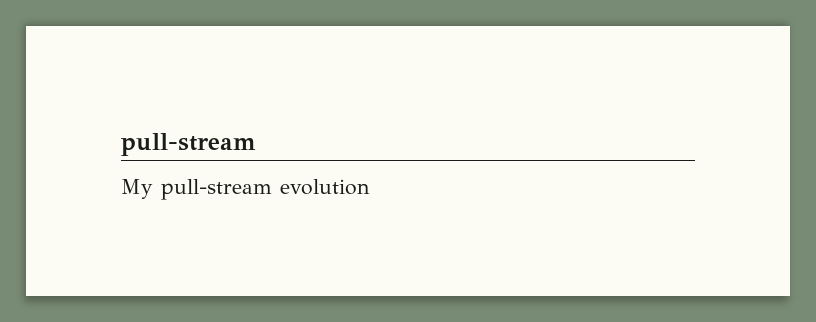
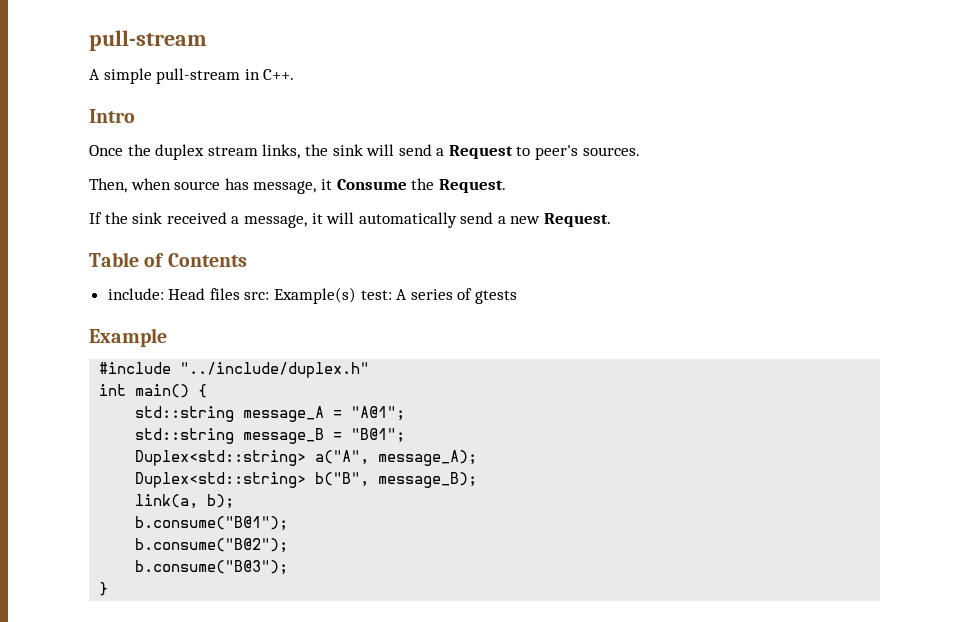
- My pull-stream evolution
+ A simple pull-stream in C++.
+ Intro
+ Once the duplex stream links, the sink will send a Request to peer's sources.
+ Then, when source has message, it Consume the Request.
+ If the sink received a message, it will automatically send a new Request.
+ Table of Contents
+ include: Head files src: Example(s) test: A series of gtests
+ Example
+ #include "../include/duplex.h"
+ int main() {
+ std::string message_A = "A@1";
+ std::string message_B = "B@1";
+ Duplex<std::string> a("A", message_A);
+ Duplex<std::string> b("B", message_B);
+ link(a, b);
+ b.consume("B@1");
+ b.consume("B@2");
+ b.consume("B@3");
+ }

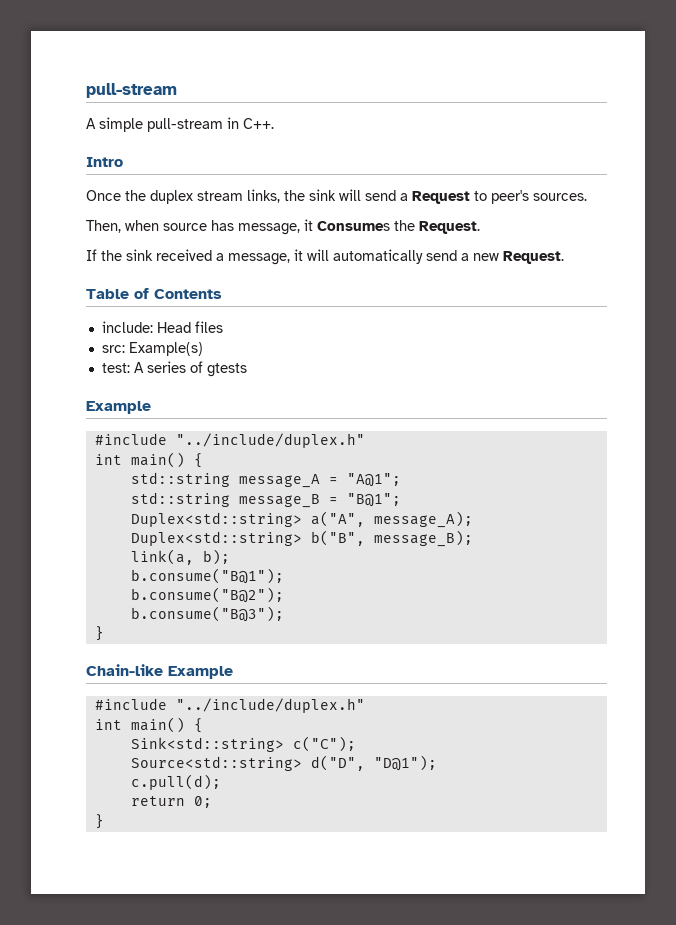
- Then, when source has message, it Consume the Request.
+ Then, when source has message, it Consumes the Request.
- include: Head files src: Example(s) test: A series of gtests
+ include: Head files
+ src: Example(s)
+ test: A series of gtests
+ Chain-like Example
+ #include "../include/duplex.h"
+ int main() {
+ Sink<std::string> c("C");
+ Source<std::string> d("D", "D@1");
+ c.pull(d);
+ return 0;
+ }

